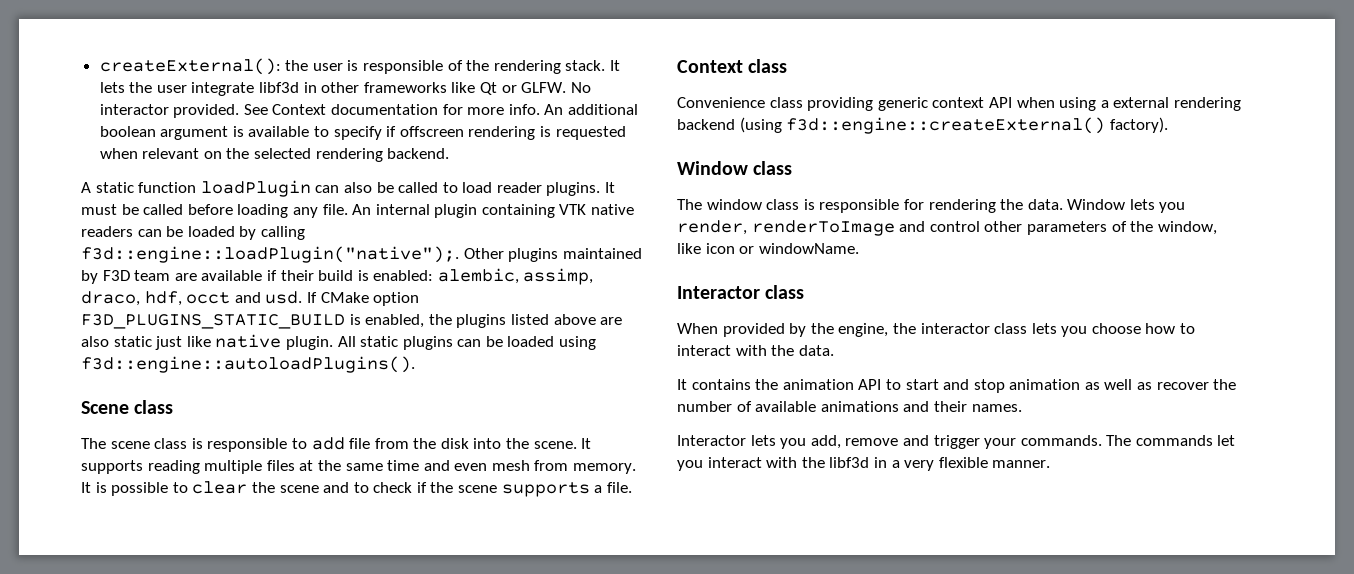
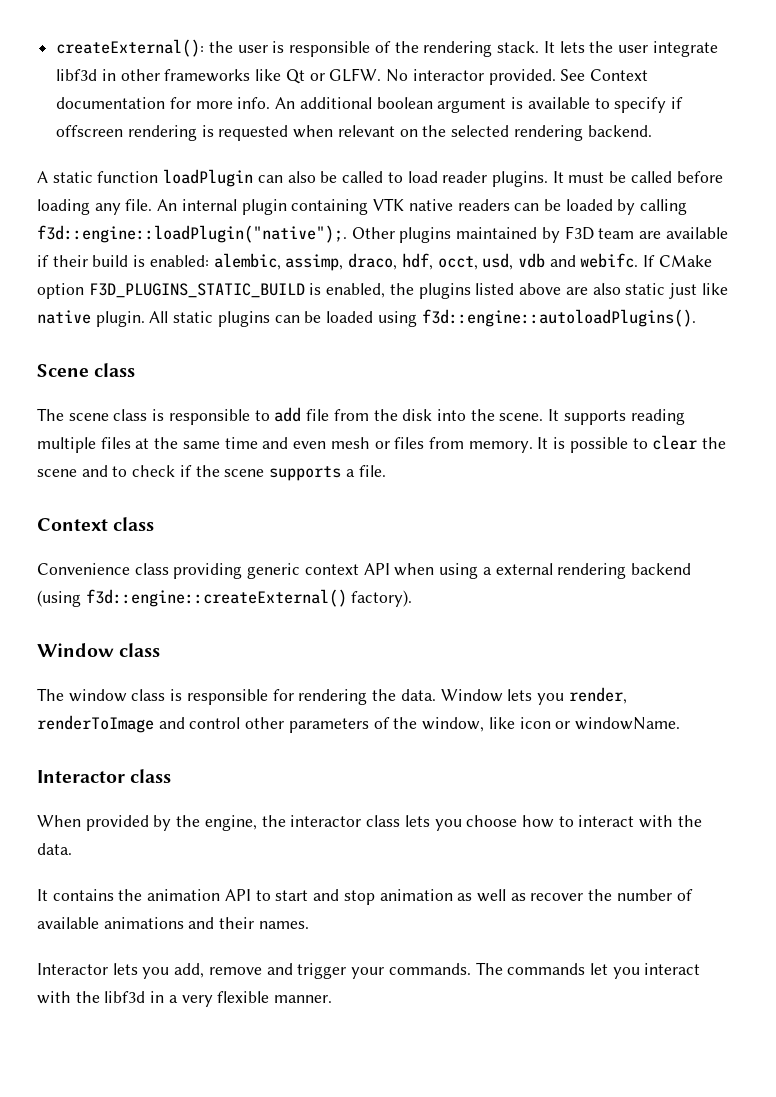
- Other plugins maintained by F3D team are available if their build is enabled: alembic, assimp, draco, hdf, occt and usd.
+ Other plugins maintained by F3D team are available if their build is enabled: alembic, assimp, draco, hdf, occt, usd, vdb and webifc.
- It supports reading multiple files at the same time and even mesh from memory.
+ It supports reading multiple files at the same time and even mesh or files from memory.

